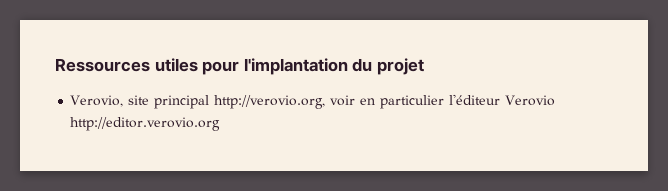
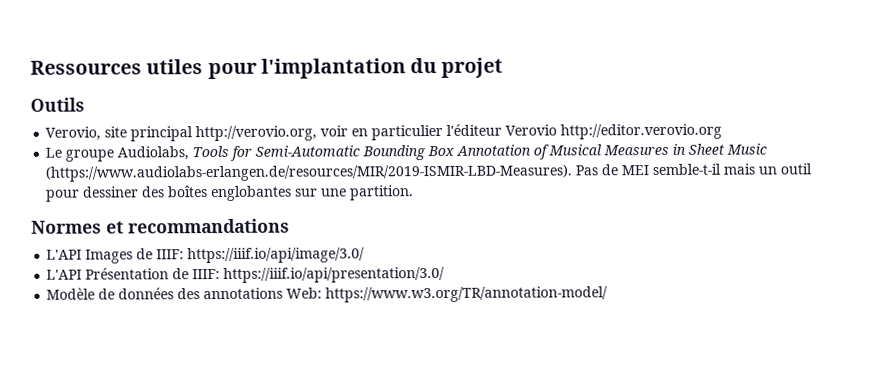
+ Outils
+ Le groupe Audiolabs, Tools for Semi-Automatic Bounding Box Annotation of Musical Measures in Sheet Music (https://www.audiolabs-erlangen.de/resources/MIR/2019-ISMIR-LBD-Measures). Pas de MEI semble-t-il mais un outil pour dessiner des boîtes englobantes sur une partition.
+ Normes et recommandations
+ L'API Images de IIIF: https://iiif.io/api/image/3.0/
+ L'API Présentation de IIIF: https://iiif.io/api/presentation/3.0/
+ Modèle de données des annotations Web: https://www.w3.org/TR/annotation-model/

